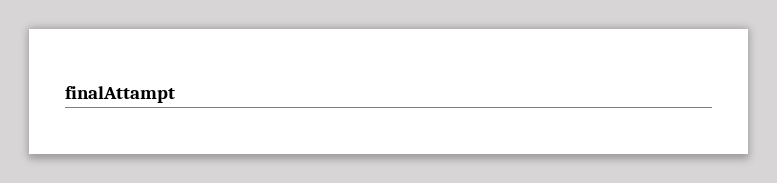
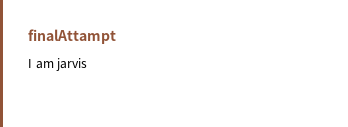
+ I am jarvis

